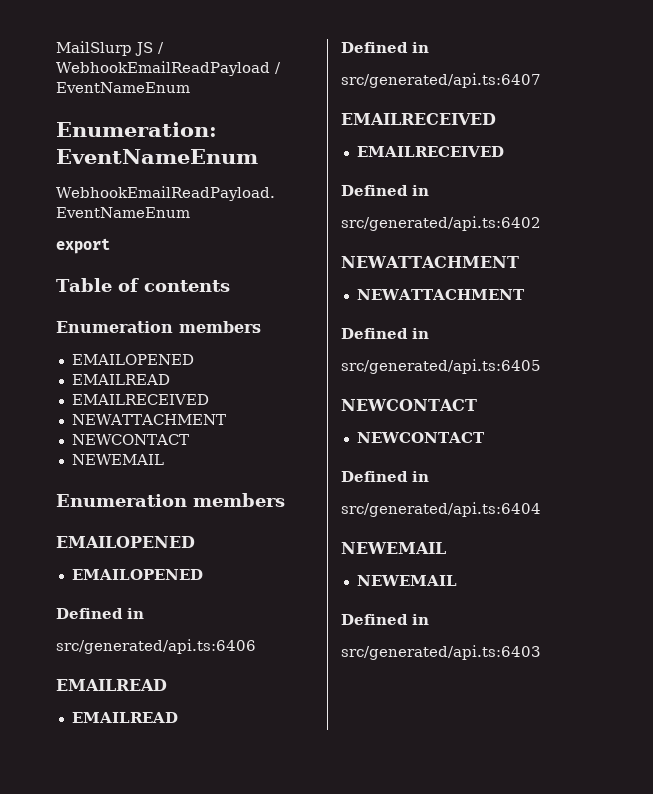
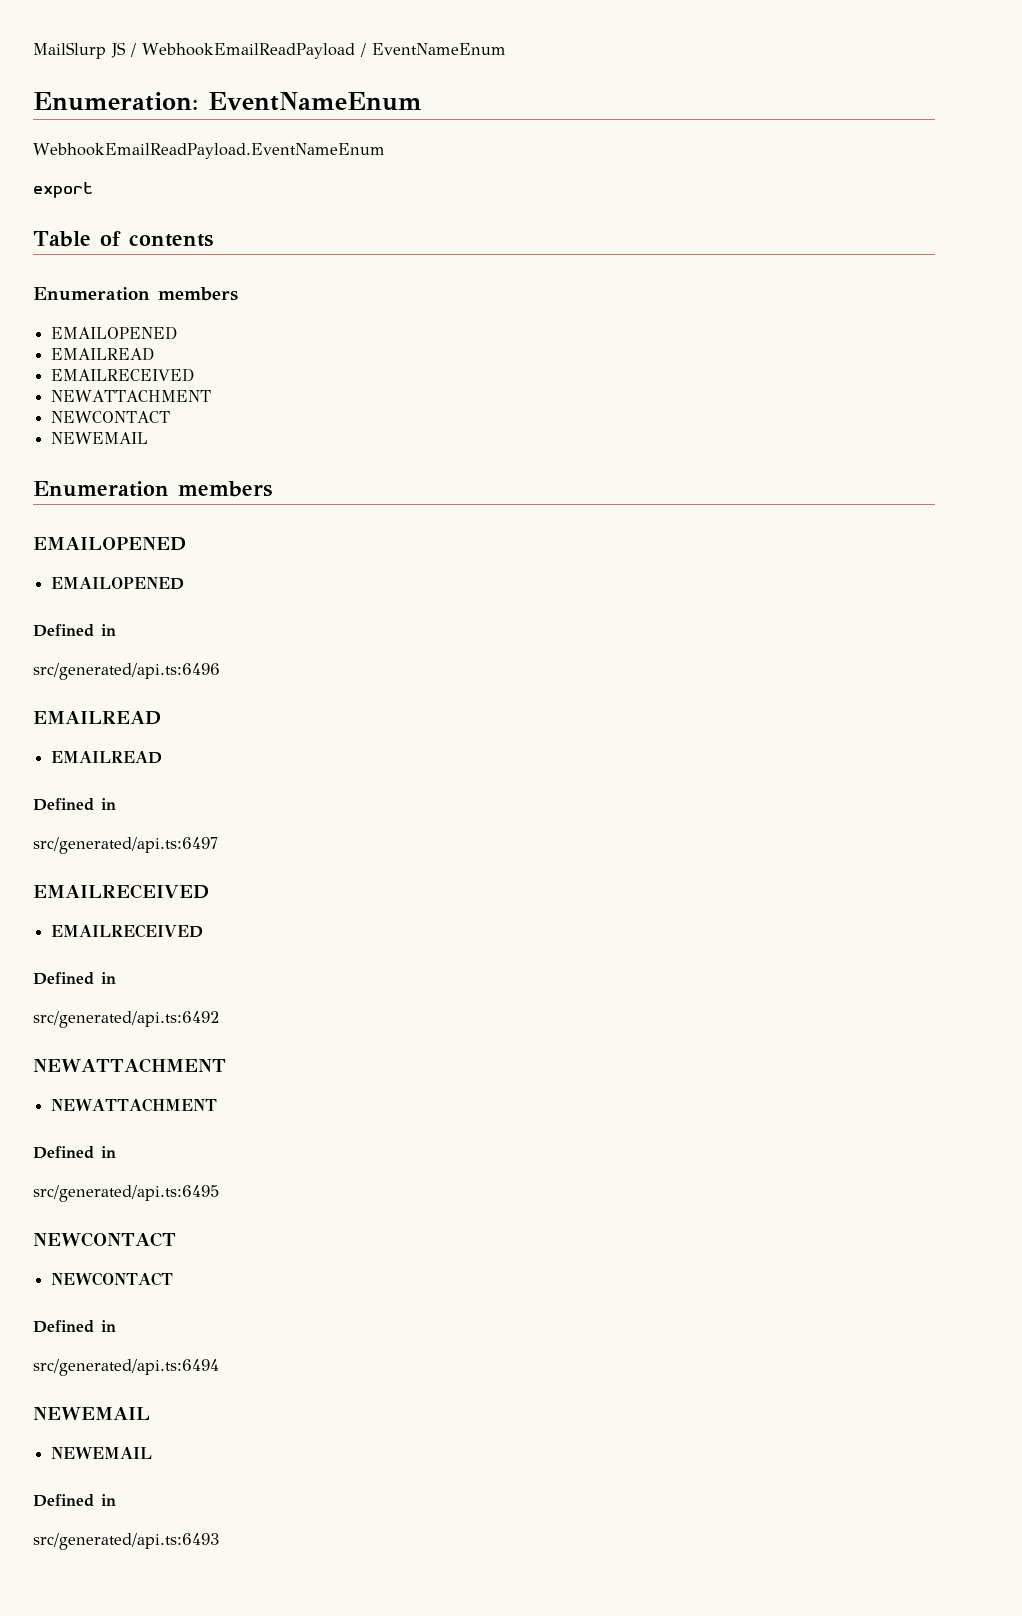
- src/generated/api.ts:6406
+ src/generated/api.ts:6496
- src/generated/api.ts:6407
+ src/generated/api.ts:6497
- src/generated/api.ts:6402
+ src/generated/api.ts:6492
- src/generated/api.ts:6405
+ src/generated/api.ts:6495
- src/generated/api.ts:6404
+ src/generated/api.ts:6494
- src/generated/api.ts:6403
+ src/generated/api.ts:6493

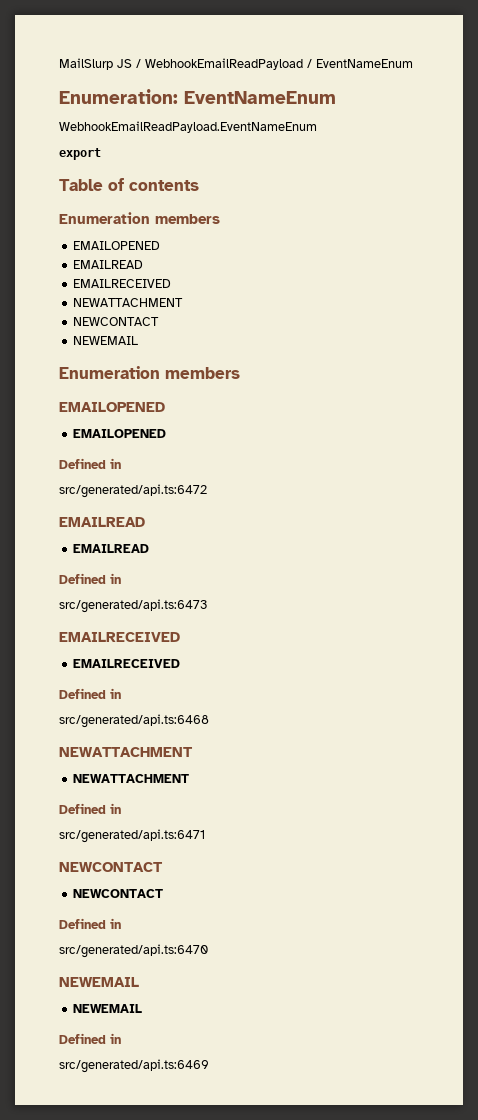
- src/generated/api.ts:6496
+ src/generated/api.ts:6472
- src/generated/api.ts:6497
+ src/generated/api.ts:6473
- src/generated/api.ts:6492
+ src/generated/api.ts:6468
- src/generated/api.ts:6495
+ src/generated/api.ts:6471
- src/generated/api.ts:6494
+ src/generated/api.ts:6470
- src/generated/api.ts:6493
+ src/generated/api.ts:6469

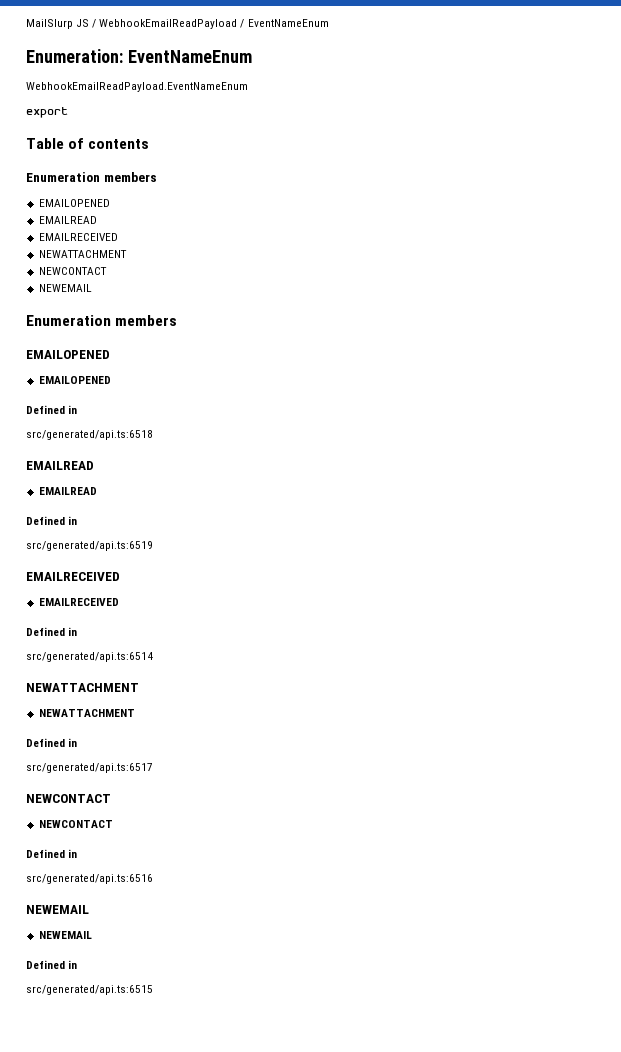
- src/generated/api.ts:6472
+ src/generated/api.ts:6518
- src/generated/api.ts:6473
+ src/generated/api.ts:6519
- src/generated/api.ts:6468
+ src/generated/api.ts:6514
- src/generated/api.ts:6471
+ src/generated/api.ts:6517
- src/generated/api.ts:6470
+ src/generated/api.ts:6516
- src/generated/api.ts:6469
+ src/generated/api.ts:6515

